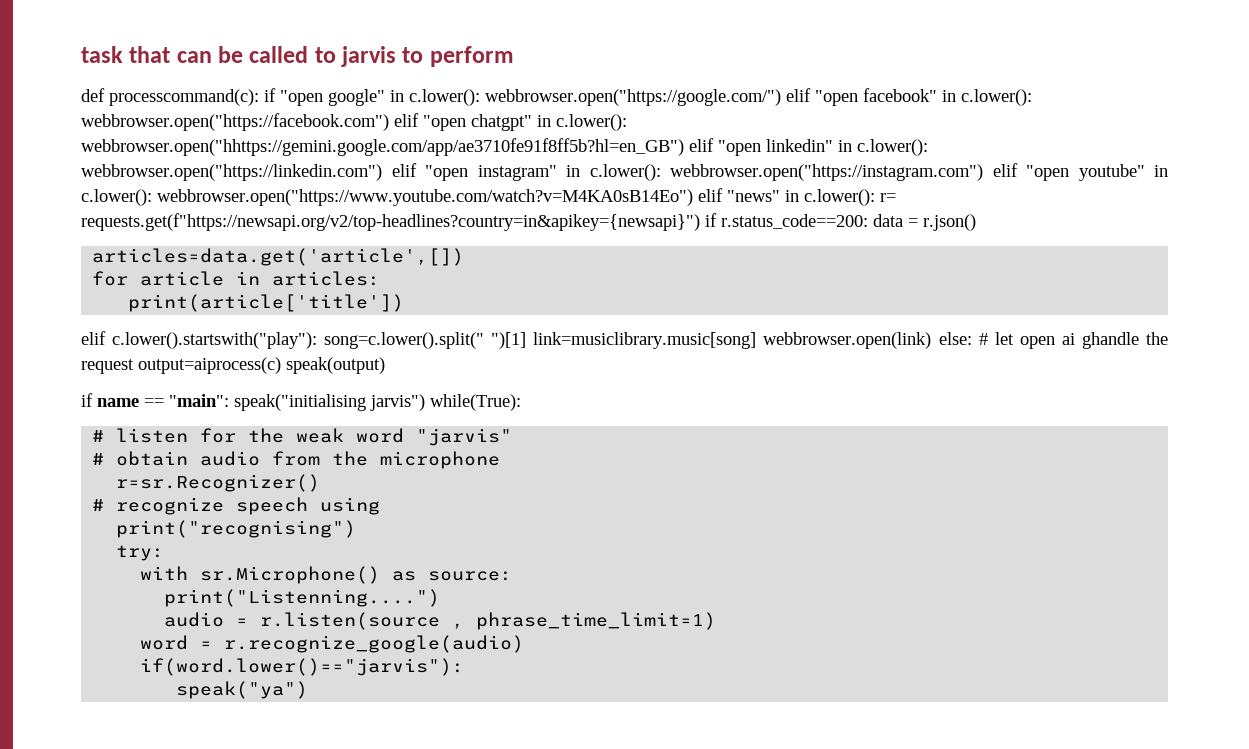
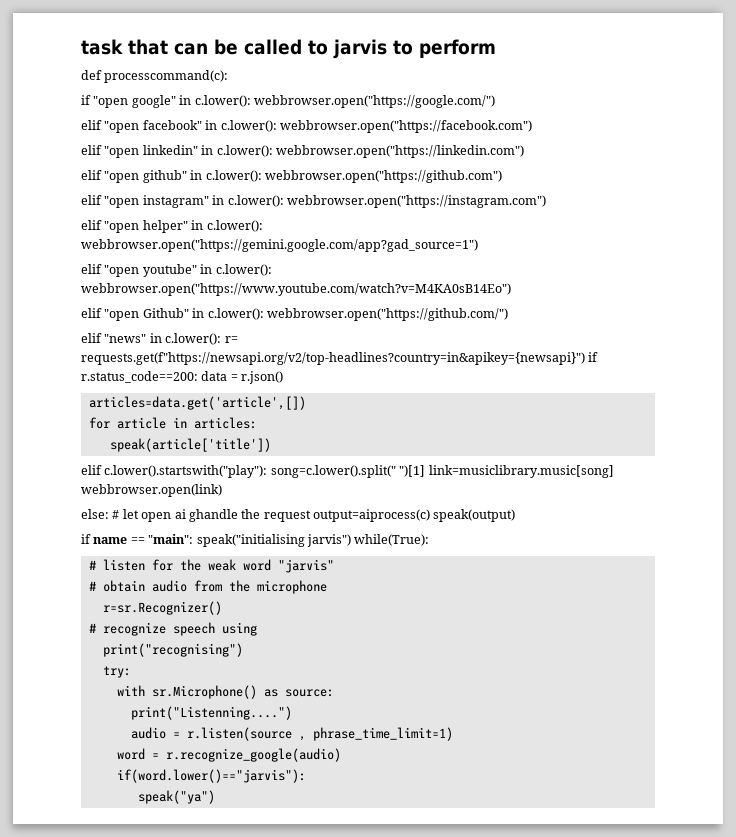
- def processcommand(c): if "open google" in c.lower(): webbrowser.open("https://google.com/") elif "open facebook" in c.lower(): webbrowser.open("https://facebook.com") elif "open chatgpt" in c.lower(): webbrowser.open("hhttps://gemini.google.com/app/ae3710fe91f8ff5b?hl=en_GB") elif "open linkedin" in c.lower(): webbrowser.open("https://linkedin.com") elif "open instagram" in c.lower(): webbrowser.open("https://instagram.com") elif "open youtube" in c.lower(): webbrowser.open("https://www.youtube.com/watch?v=M4KA0sB14Eo") elif "news" in c.lower(): r= requests.get(f"https://newsapi.org/v2/top-headlines?country=in&apikey={newsapi}") if r.status_code==200: data = r.json()
+ def processcommand(c):
+ if "open google" in c.lower(): webbrowser.open("https://google.com/")
+ elif "open facebook" in c.lower(): webbrowser.open("https://facebook.com")
+ elif "open linkedin" in c.lower(): webbrowser.open("https://linkedin.com")
+ elif "open github" in c.lower(): webbrowser.open("https://github.com")
+ elif "open instagram" in c.lower(): webbrowser.open("https://instagram.com")
+ elif "open helper" in c.lower(): webbrowser.open("https://gemini.google.com/app?gad_source=1")
+ elif "open youtube" in c.lower(): webbrowser.open("https://www.youtube.com/watch?v=M4KA0sB14Eo")
+ elif "open Github" in c.lower(): webbrowser.open("https://github.com/")
+ elif "news" in c.lower(): r= requests.get(f"https://newsapi.org/v2/top-headlines?country=in&apikey={newsapi}") if r.status_code==200: data = r.json()
- print(article['title'])
+ speak(article['title'])
- elif c.lower().startswith("play"): song=c.lower().split(" ")[1] link=musiclibrary.music[song] webbrowser.open(link) else: # let open ai ghandle the request output=aiprocess(c) speak(output)
+ elif c.lower().startswith("play"): song=c.lower().split(" ")[1] link=musiclibrary.music[song] webbrowser.open(link)
+ else: # let open ai ghandle the request output=aiprocess(c) speak(output)

